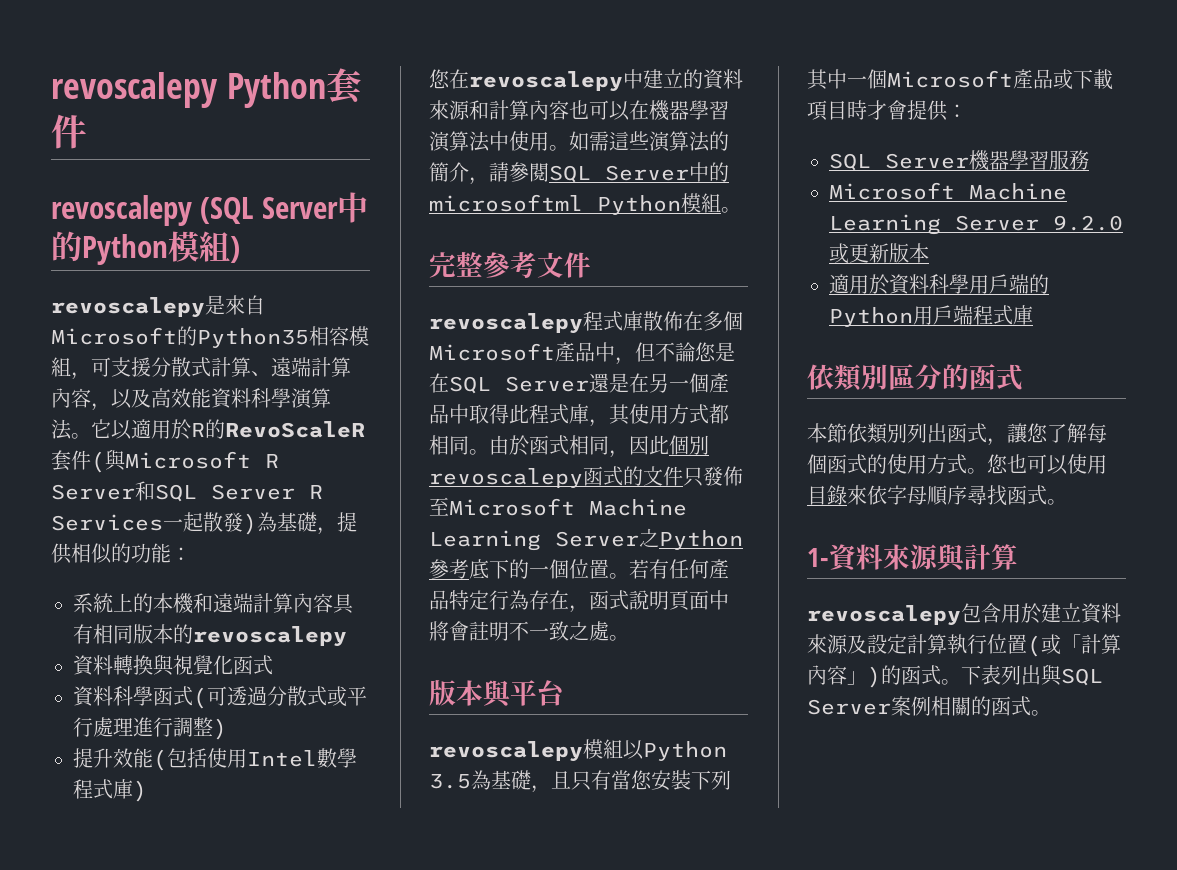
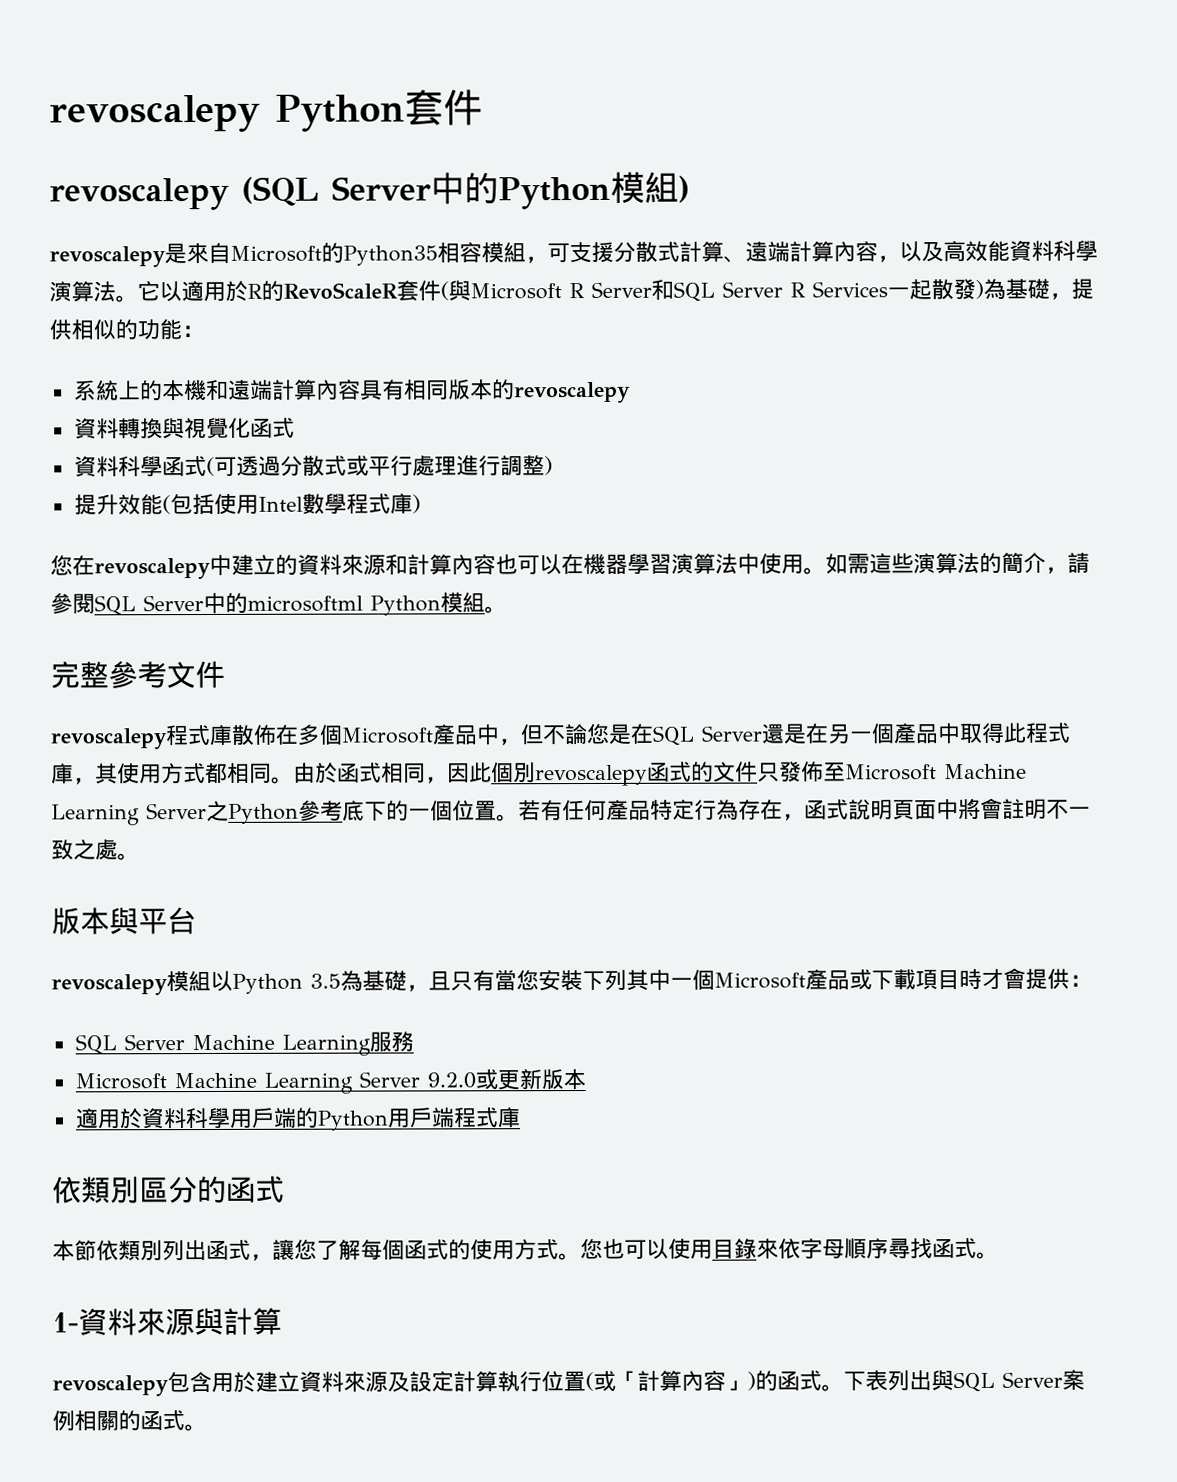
- SQL Server機器學習服務
+ SQL Server Machine Learning服務

